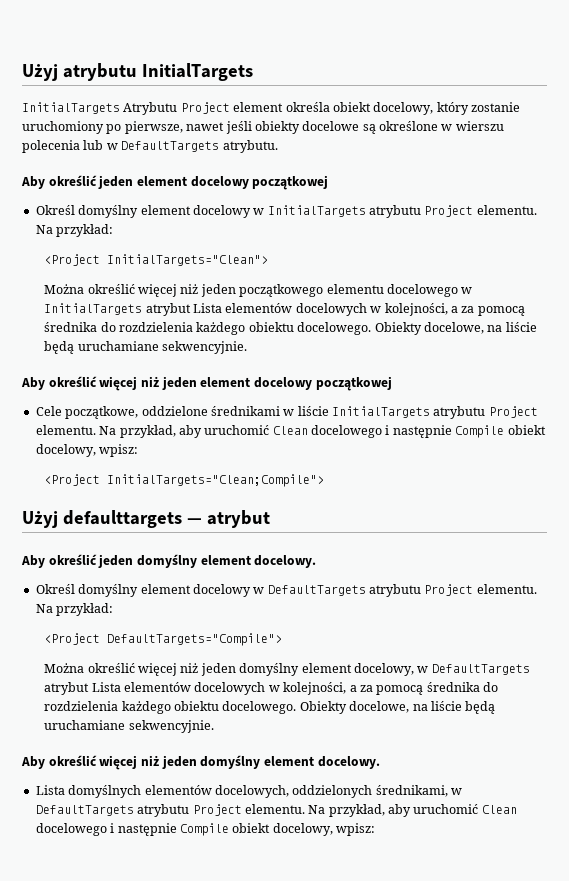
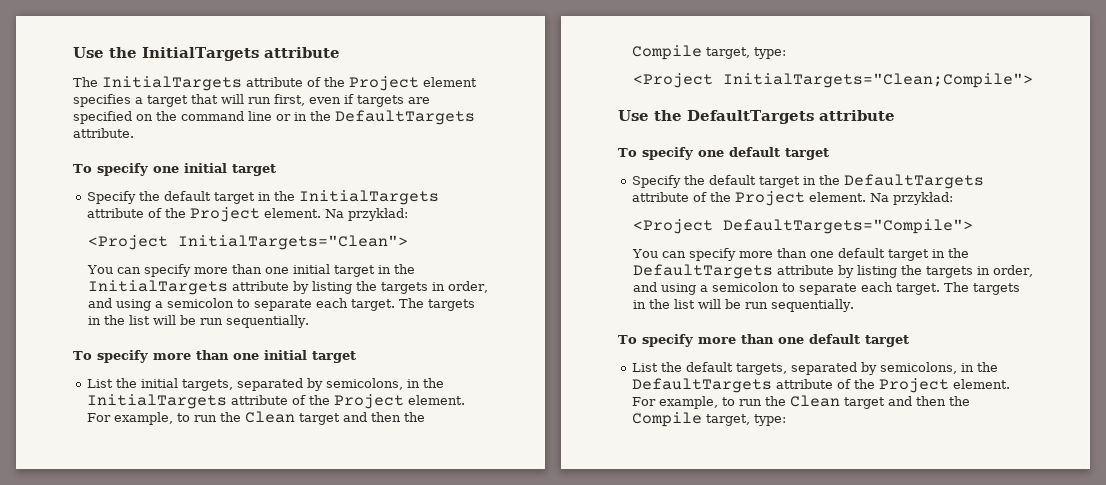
- Użyj atrybutu InitialTargets
- InitialTargets Atrybutu Project element określa obiekt docelowy, który zostanie uruchomiony po pierwsze, nawet jeśli obiekty docelowe są określone w wierszu polecenia lub w DefaultTargets atrybutu.
- Aby określić jeden element docelowy początkowej
- Określ domyślny element docelowy w InitialTargets atrybutu Project elementu. Na przykład:
+ Use the InitialTargets attribute
+ The InitialTargets attribute of the Project element specifies a target that will run first, even if targets are specified on the command line or in the DefaultTargets attribute.
+ To specify one initial target
+ Specify the default target in the InitialTargets attribute of the Project element. Na przykład:
  <Project InitialTargets="Clean">
- Można określić więcej niż jeden początkowego elementu docelowego w InitialTargets atrybut Lista elementów docelowych w kolejności, a za pomocą średnika do rozdzielenia każdego obiektu docelowego. Obiekty docelowe, na liście będą uruchamiane sekwencyjnie.
- Aby określić więcej niż jeden element docelowy początkowej
- Cele początkowe, oddzielone średnikami w liście InitialTargets atrybutu Project elementu. Na przykład, aby uruchomić Clean docelowego i następnie Compile obiekt docelowy, wpisz:
+ You can specify more than one initial target in the InitialTargets attribute by listing the targets in order, and using a semicolon to separate each target. The targets in the list will be run sequentially.
+ To specify more than one initial target
+ List the initial targets, separated by semicolons, in the InitialTargets attribute of the Project element. For example, to run the Clean target and then the Compile target, type:
  <Project InitialTargets="Clean;Compile">
- Użyj defaulttargets — atrybut
- Aby określić jeden domyślny element docelowy.
- Określ domyślny element docelowy w DefaultTargets atrybutu Project elementu. Na przykład:
+ Use the DefaultTargets attribute
+ To specify one default target
+ Specify the default target in the DefaultTargets attribute of the Project element. Na przykład:
  <Project DefaultTargets="Compile">
- Można określić więcej niż jeden domyślny element docelowy, w DefaultTargets atrybut Lista elementów docelowych w kolejności, a za pomocą średnika do rozdzielenia każdego obiektu docelowego. Obiekty docelowe, na liście będą uruchamiane sekwencyjnie.
- Aby określić więcej niż jeden domyślny element docelowy.
- Lista domyślnych elementów docelowych, oddzielonych średnikami, w DefaultTargets atrybutu Project elementu. Na przykład, aby uruchomić Clean docelowego i następnie Compile obiekt docelowy, wpisz:
+ You can specify more than one default target in the DefaultTargets attribute by listing the targets in order, and using a semicolon to separate each target. The targets in the list will be run sequentially.
+ To specify more than one default target
+ List the default targets, separated by semicolons, in the DefaultTargets attribute of the Project element. For example, to run the Clean target and then the Compile target, type:

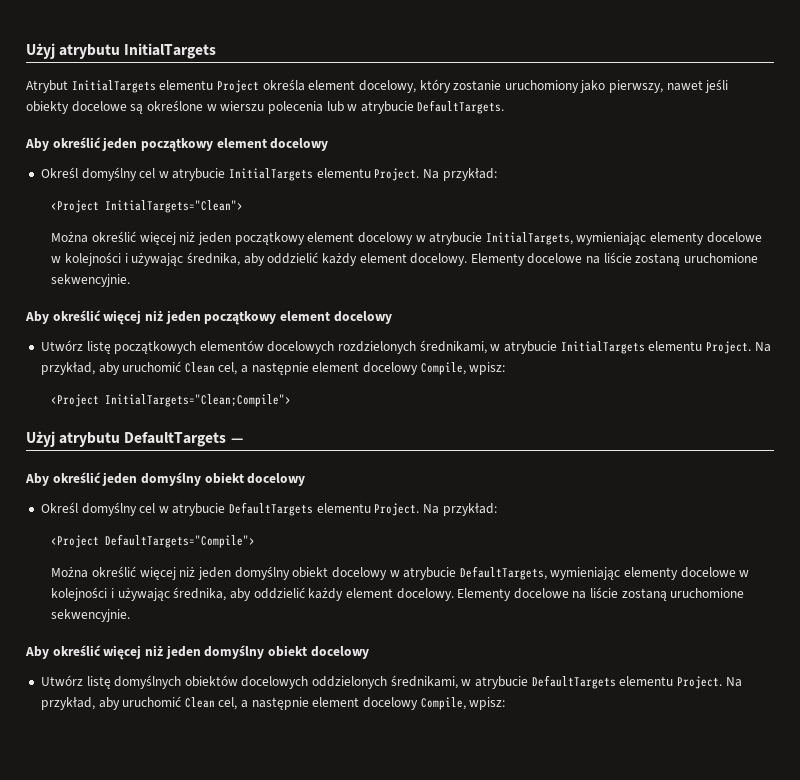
- Use the InitialTargets attribute
- The InitialTargets attribute of the Project element specifies a target that will run first, even if targets are specified on the command line or in the DefaultTargets attribute.
- To specify one initial target
- Specify the default target in the InitialTargets attribute of the Project element. Na przykład:
+ Użyj atrybutu InitialTargets
+ Atrybut InitialTargets elementu Project określa element docelowy, który zostanie uruchomiony jako pierwszy, nawet jeśli obiekty docelowe są określone w wierszu polecenia lub w atrybucie DefaultTargets.
+ Aby określić jeden początkowy element docelowy
+ Określ domyślny cel w atrybucie InitialTargets elementu Project. Na przykład:
  <Project InitialTargets="Clean">
- You can specify more than one initial target in the InitialTargets attribute by listing the targets in order, and using a semicolon to separate each target. The targets in the list will be run sequentially.
- To specify more than one initial target
- List the initial targets, separated by semicolons, in the InitialTargets attribute of the Project element. For example, to run the Clean target and then the Compile target, type:
+ Można określić więcej niż jeden początkowy element docelowy w atrybucie InitialTargets, wymieniając elementy docelowe w kolejności i używając średnika, aby oddzielić każdy element docelowy. Elementy docelowe na liście zostaną uruchomione sekwencyjnie.
+ Aby określić więcej niż jeden początkowy element docelowy
+ Utwórz listę początkowych elementów docelowych rozdzielonych średnikami, w atrybucie InitialTargets elementu Project. Na przykład, aby uruchomić Clean cel, a następnie element docelowy Compile, wpisz:
  <Project InitialTargets="Clean;Compile">
- Use the DefaultTargets attribute
- To specify one default target
- Specify the default target in the DefaultTargets attribute of the Project element. Na przykład:
+ Użyj atrybutu DefaultTargets —
+ Aby określić jeden domyślny obiekt docelowy
+ Określ domyślny cel w atrybucie DefaultTargets elementu Project. Na przykład:
  <Project DefaultTargets="Compile">
- You can specify more than one default target in the DefaultTargets attribute by listing the targets in order, and using a semicolon to separate each target. The targets in the list will be run sequentially.
- To specify more than one default target
- List the default targets, separated by semicolons, in the DefaultTargets attribute of the Project element. For example, to run the Clean target and then the Compile target, type:
+ Można określić więcej niż jeden domyślny obiekt docelowy w atrybucie DefaultTargets, wymieniając elementy docelowe w kolejności i używając średnika, aby oddzielić każdy element docelowy. Elementy docelowe na liście zostaną uruchomione sekwencyjnie.
+ Aby określić więcej niż jeden domyślny obiekt docelowy
+ Utwórz listę domyślnych obiektów docelowych oddzielonych średnikami, w atrybucie DefaultTargets elementu Project. Na przykład, aby uruchomić Clean cel, a następnie element docelowy Compile, wpisz:

